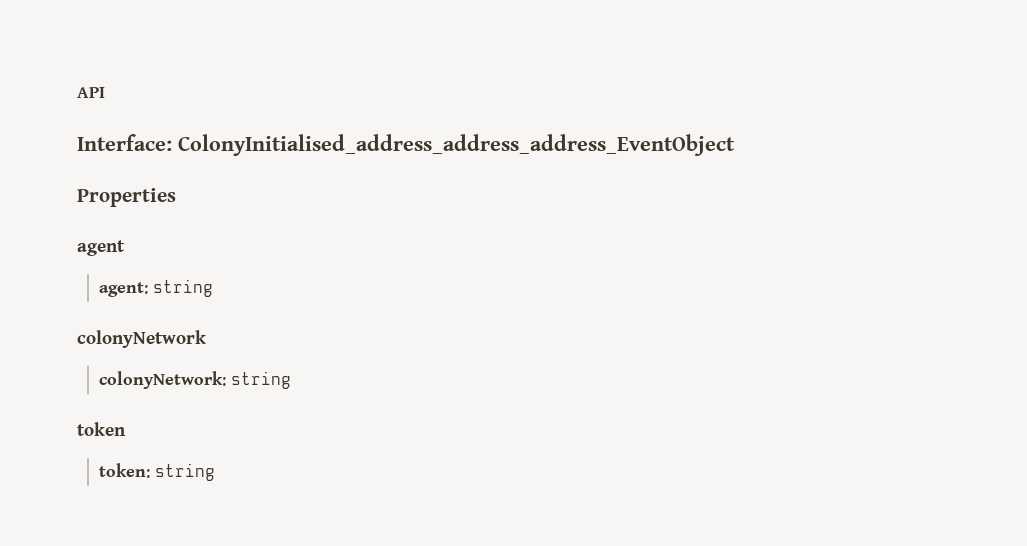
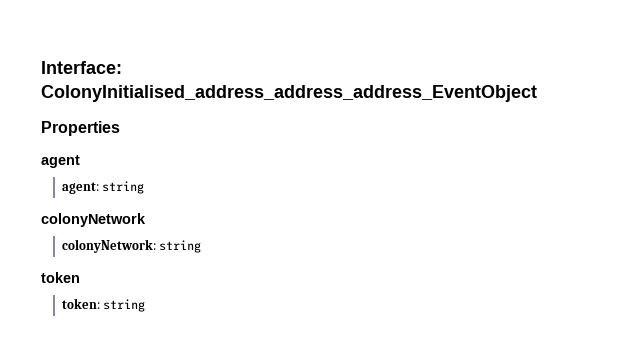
- API

